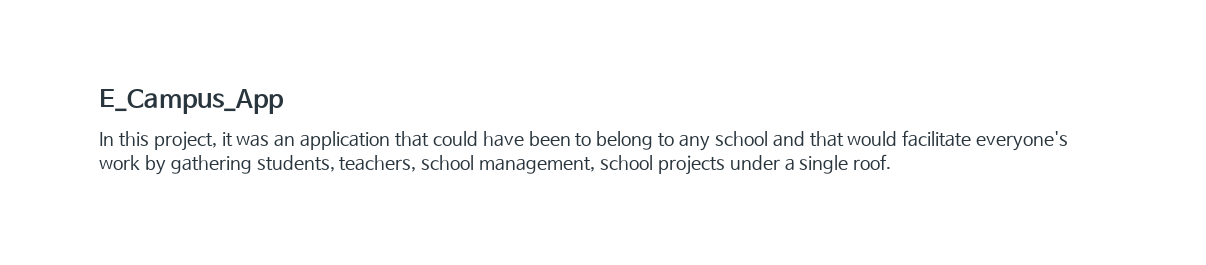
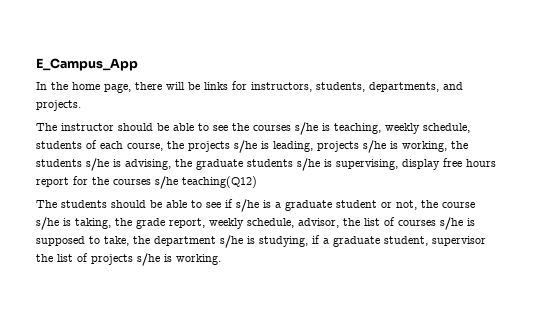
- In this project, it was an application that could have been to belong to any school and that would facilitate everyone's work by gathering students, teachers, school management, school projects under a single roof.
+ In the home page, there will be links for instructors, students, departments, and projects.
+ The instructor should be able to see the courses s/he is teaching, weekly schedule, students of each course, the projects s/he is leading, projects s/he is working, the students s/he is advising, the graduate students s/he is supervising, display free hours report for the courses s/he teaching(Q12)
+ The students should be able to see if s/he is a graduate student or not, the course s/he is taking, the grade report, weekly schedule, advisor, the list of courses s/he is supposed to take, the department s/he is studying, if a graduate student, supervisor the list of projects s/he is working.

